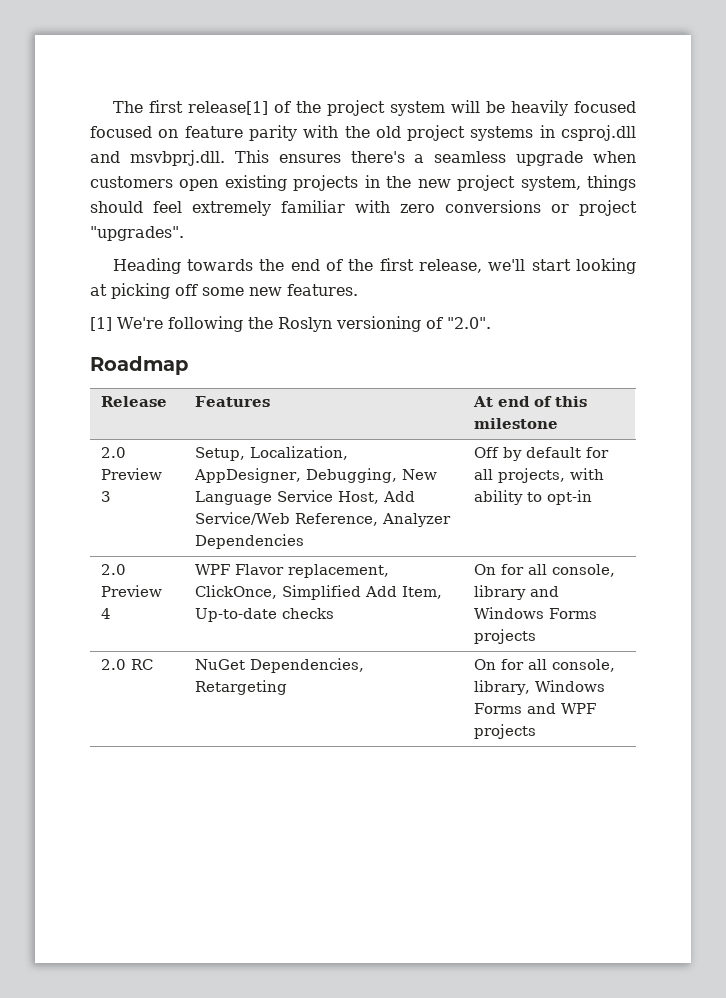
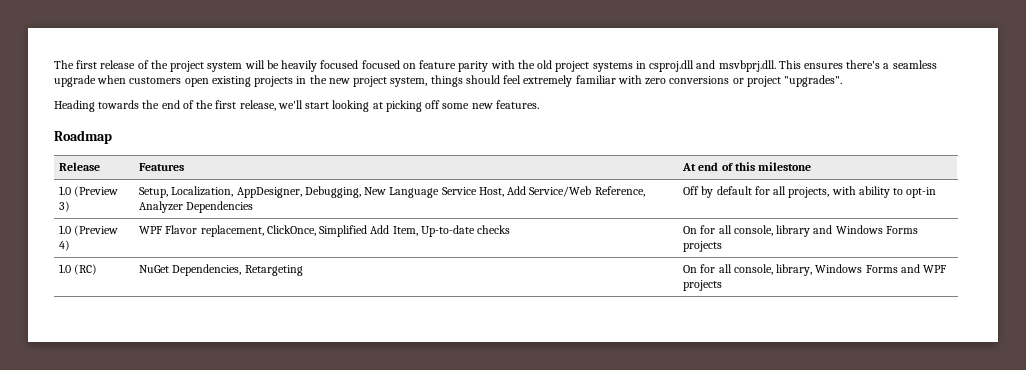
- The first release[1] of the project system will be heavily focused focused on feature parity with the old project systems in csproj.dll and msvbprj.dll. This ensures there's a seamless upgrade when customers open existing projects in the new project system, things should feel extremely familiar with zero conversions or project "upgrades".
+ The first release of the project system will be heavily focused focused on feature parity with the old project systems in csproj.dll and msvbprj.dll. This ensures there's a seamless upgrade when customers open existing projects in the new project system, things should feel extremely familiar with zero conversions or project "upgrades".
- [1] We're following the Roslyn versioning of "2.0".
- 2.0 Preview 3 | Setup, Localization, AppDesigner, Debugging, New Language Service Host, Add Service/Web Reference, Analyzer Dependencies | Off by default for all projects, with ability to opt-in
+ 1.0 (Preview 3) | Setup, Localization, AppDesigner, Debugging, New Language Service Host, Add Service/Web Reference, Analyzer Dependencies | Off by default for all projects, with ability to opt-in
- 2.0 Preview 4 | WPF Flavor replacement, ClickOnce, Simplified Add Item, Up-to-date checks | On for all console, library and Windows Forms projects
+ 1.0 (Preview 4) | WPF Flavor replacement, ClickOnce, Simplified Add Item, Up-to-date checks | On for all console, library and Windows Forms projects
- 2.0 RC | NuGet Dependencies, Retargeting | On for all console, library, Windows Forms and WPF projects
+ 1.0 (RC) | NuGet Dependencies, Retargeting | On for all console, library, Windows Forms and WPF projects

